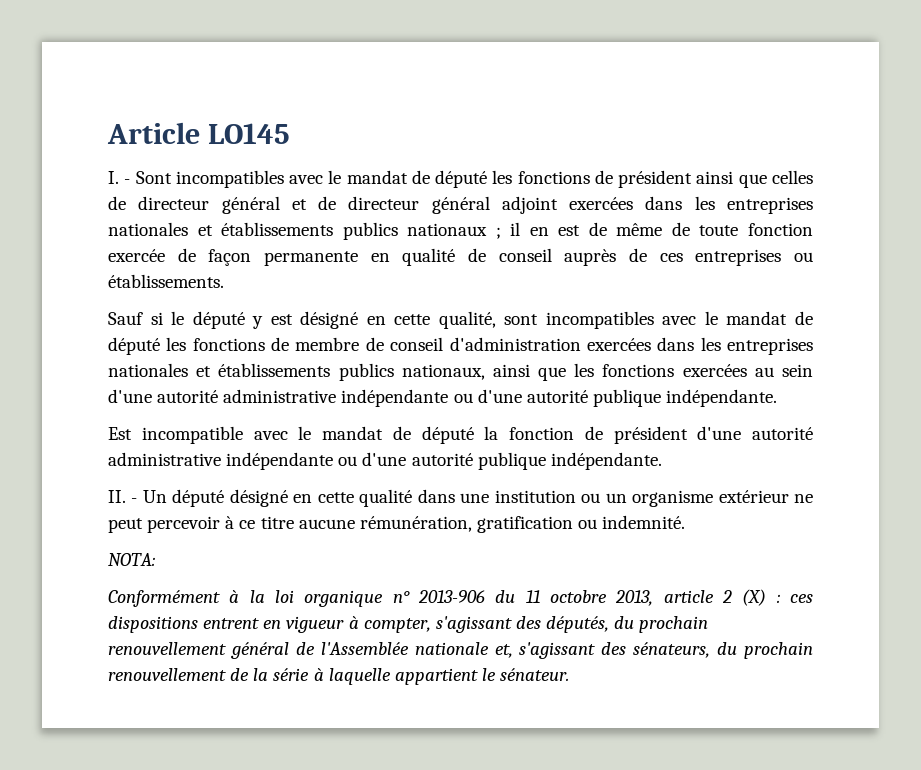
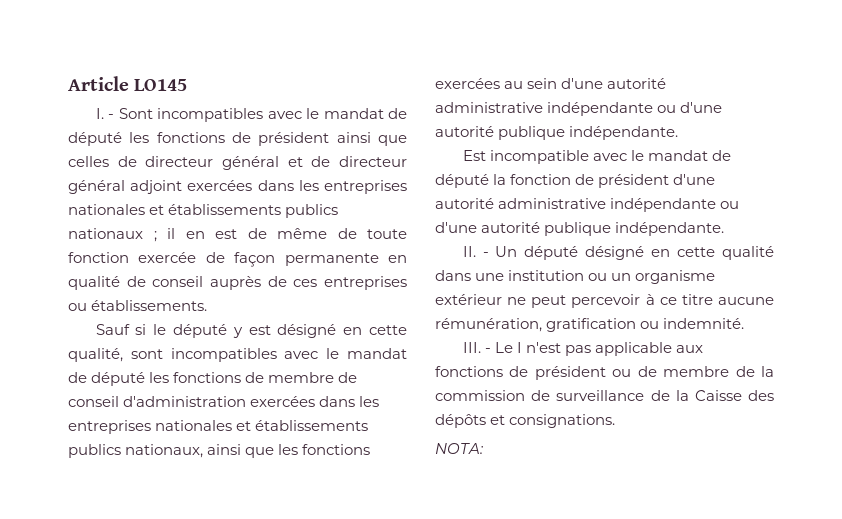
+ III. - Le I n'est pas applicable aux fonctions de président ou de membre de la commission de surveillance de la Caisse des dépôts et consignations.
  NOTA:
- Conformément à la loi organique n° 2013-906 du 11 octobre 2013, article 2 (X) : ces dispositions entrent en vigueur à compter, s'agissant des députés, du prochain renouvellement général de l'Assemblée nationale et, s'agissant des sénateurs, du prochain renouvellement de la série à laquelle appartient le sénateur.

